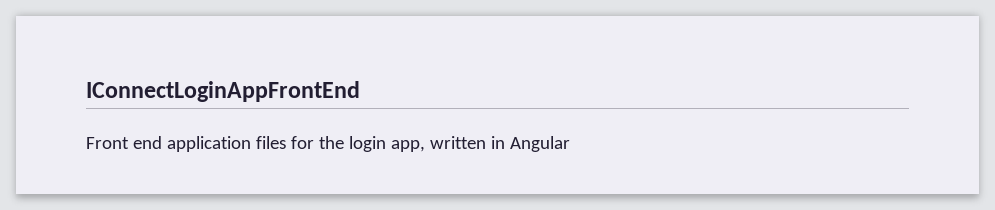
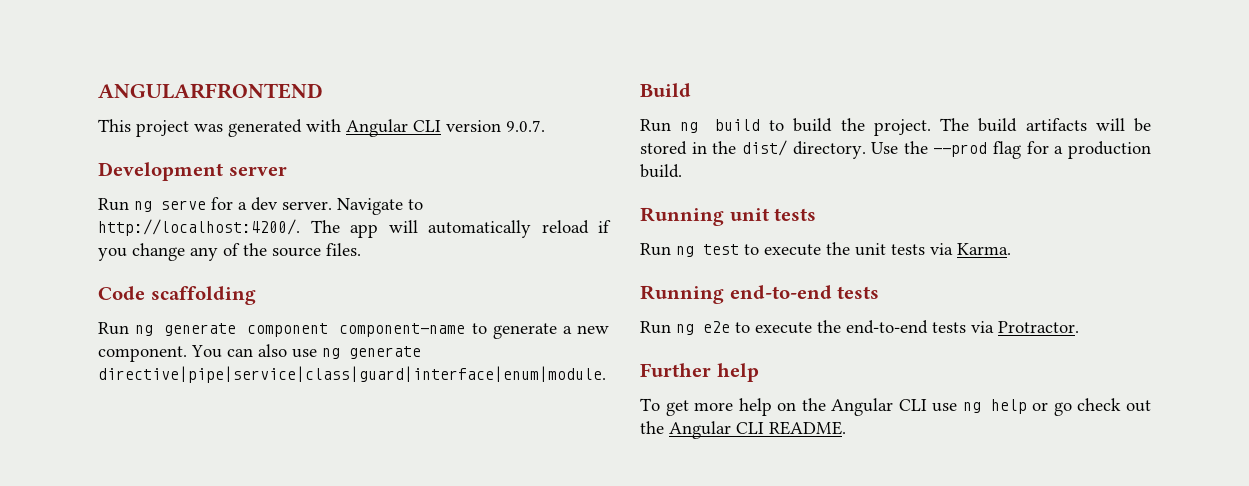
- IConnectLoginAppFrontEnd
- Front end application files for the login app, written in Angular
+ ANGULARFRONTEND
+ This project was generated with Angular CLI version 9.0.7.
+ Development server
+ Run ng serve for a dev server. Navigate to http://localhost:4200/. The app will automatically reload if you change any of the source files.
+ Code scaffolding
+ Run ng generate component component-name to generate a new component. You can also use ng generate directive|pipe|service|class|guard|interface|enum|module.
+ Build
+ Run ng build to build the project. The build artifacts will be stored in the dist/ directory. Use the --prod flag for a production build.
+ Running unit tests
+ Run ng test to execute the unit tests via Karma.
+ Running end-to-end tests
+ Run ng e2e to execute the end-to-end tests via Protractor.
+ Further help
+ To get more help on the Angular CLI use ng help or go check out the Angular CLI README.

